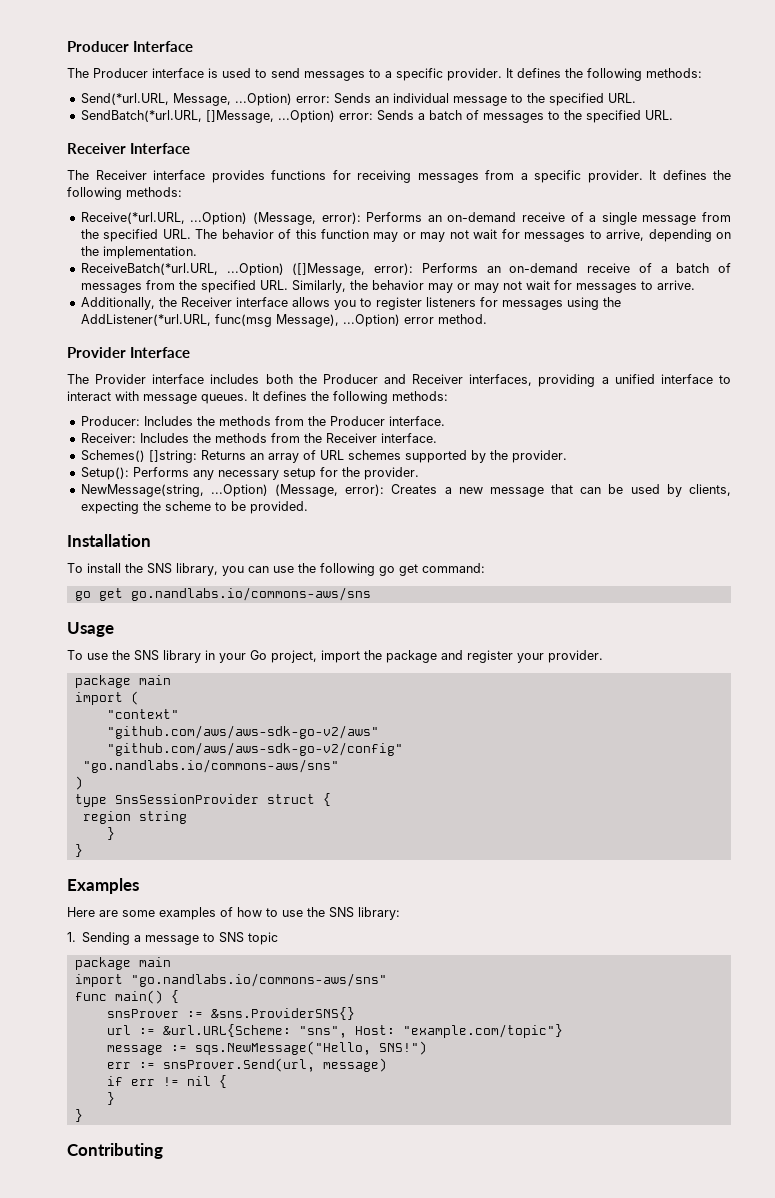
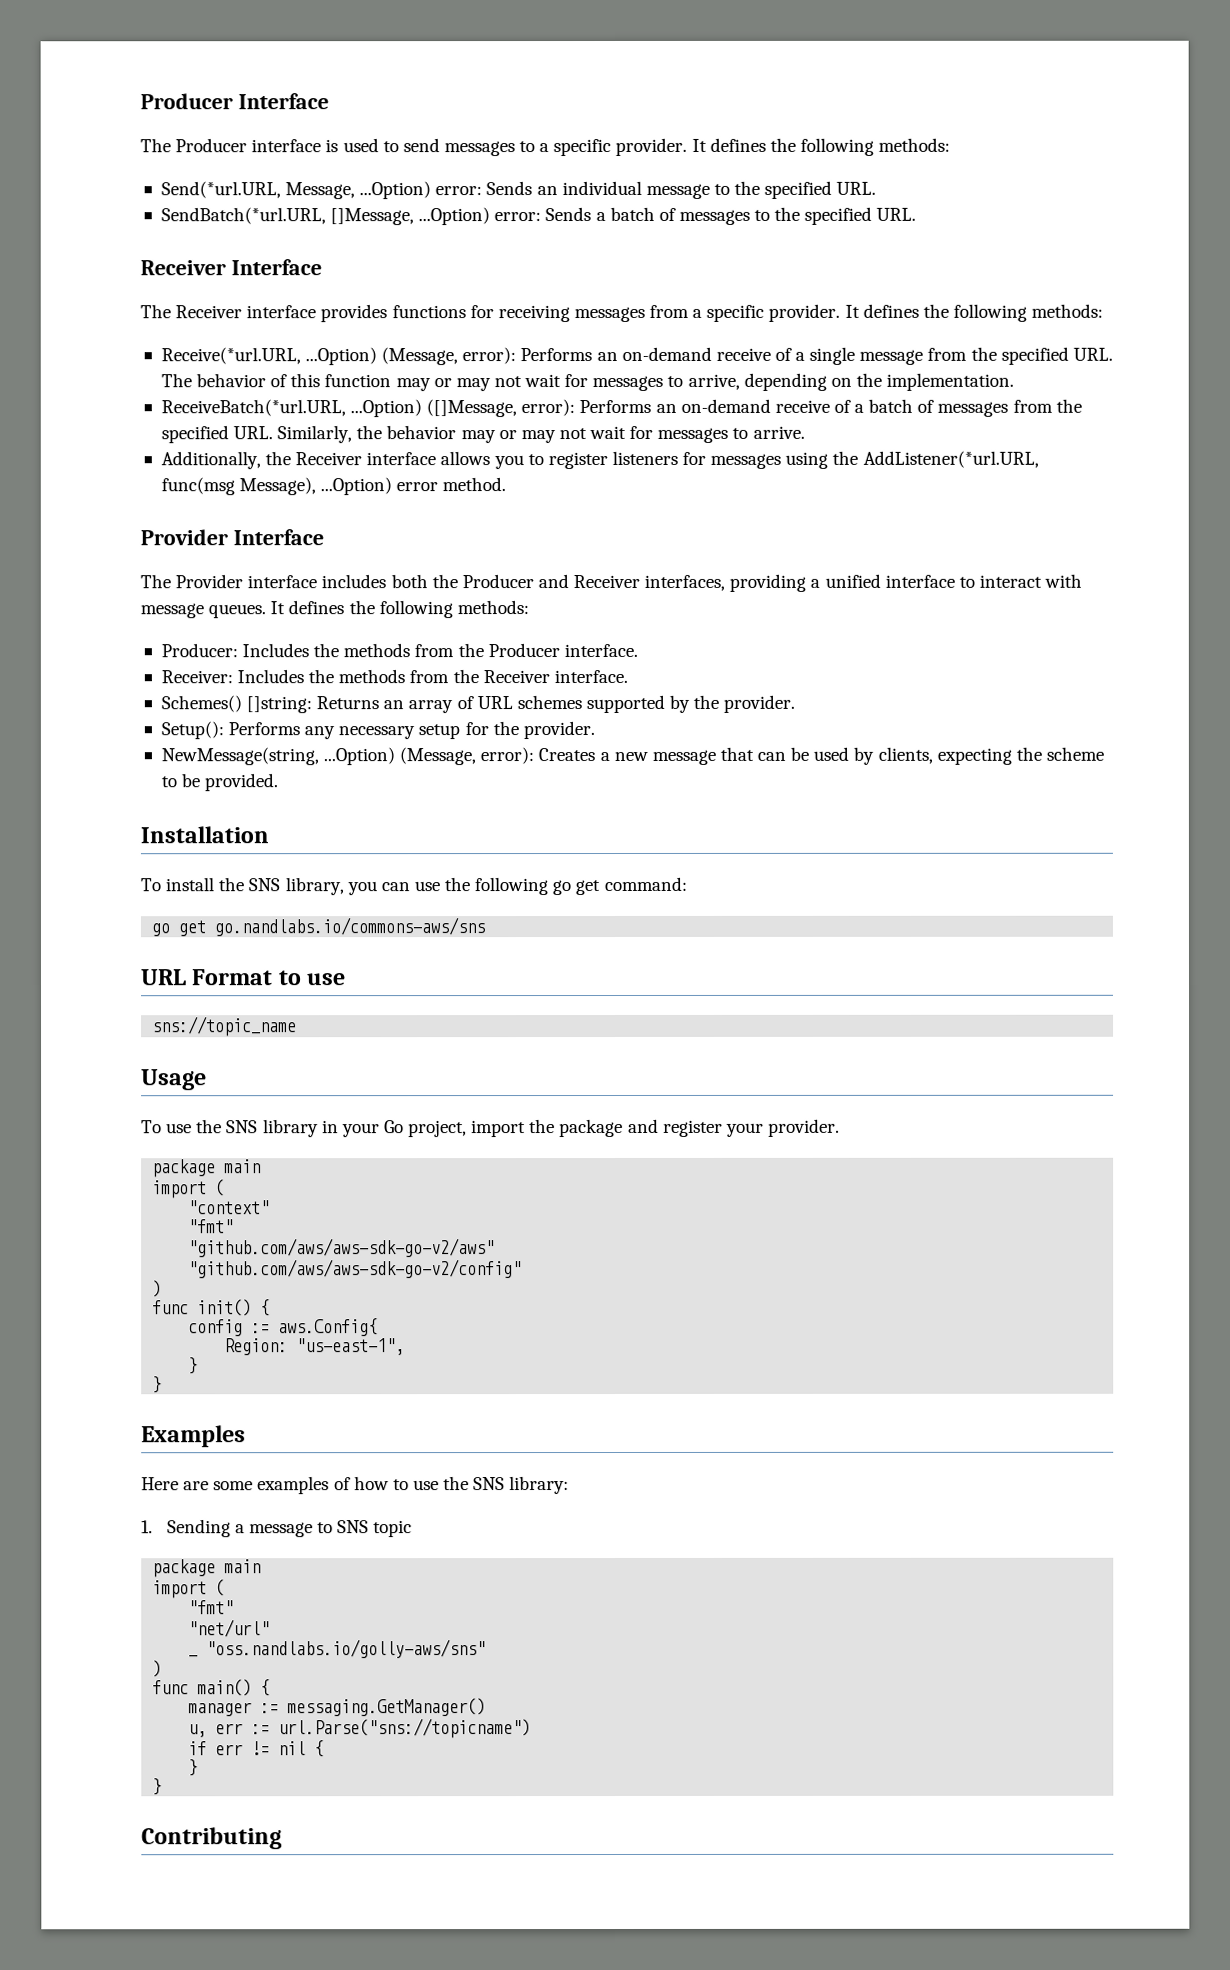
+ URL Format to use
+ sns://topic_name
  "context"
+ "fmt"
  "github.com/aws/aws-sdk-go-v2/config"
- "go.nandlabs.io/commons-aws/sns"
  )
- type SnsSessionProvider struct {
- region string
+ func init() {
+ config := aws.Config{
+ Region: "us-east-1",
  1. Sending a message to SNS topic
  package main
- import "go.nandlabs.io/commons-aws/sns"
+ import (
+ "fmt"
+ "net/url"
+ _ "oss.nandlabs.io/golly-aws/sns"
+ )
  func main() {
- snsProver := &sns.ProviderSNS{}
- url := &url.URL{Scheme: "sns", Host: "example.com/topic"}
- message := sqs.NewMessage("Hello, SNS!")
- err := snsProver.Send(url, message)
+ manager := messaging.GetManager()
+ u, err := url.Parse("sns://topicname")

